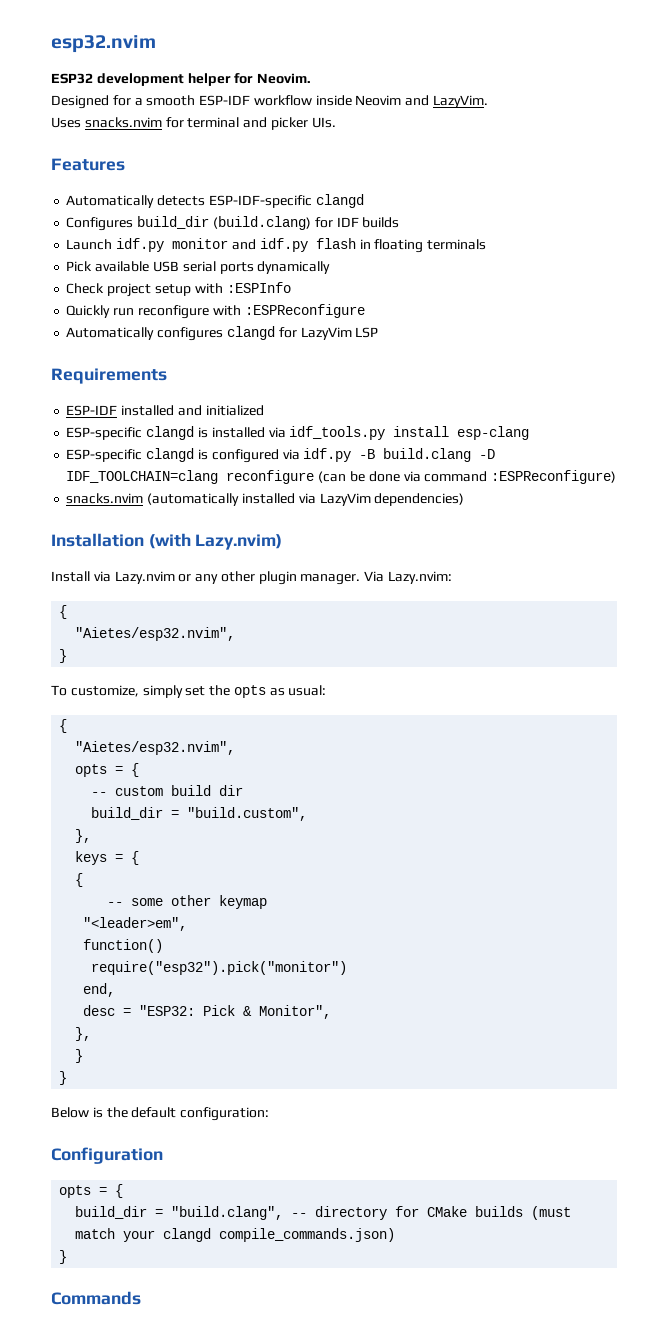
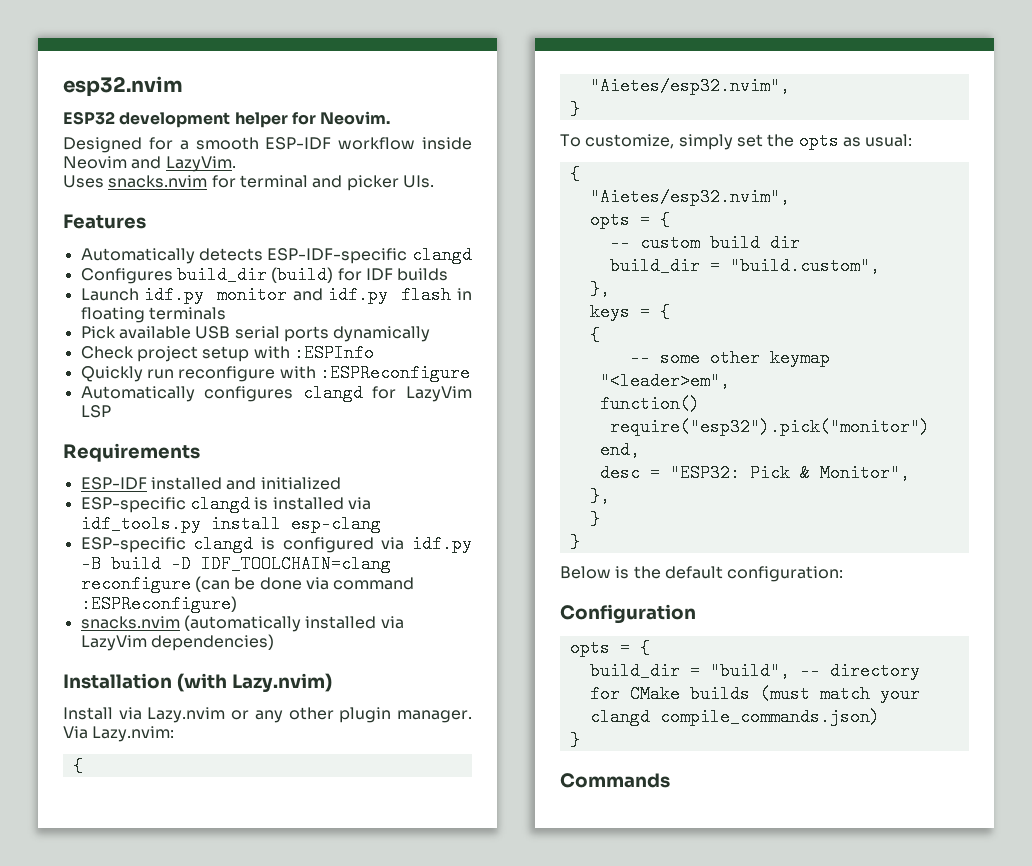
- Configures build_dir (build.clang) for IDF builds
+ Configures build_dir (build) for IDF builds
- ESP-specific clangd is configured via idf.py -B build.clang -D IDF_TOOLCHAIN=clang reconfigure (can be done via command :ESPReconfigure)
+ ESP-specific clangd is configured via idf.py -B build -D IDF_TOOLCHAIN=clang reconfigure (can be done via command :ESPReconfigure)
- build_dir = "build.clang", -- directory for CMake builds (must match your clangd compile_commands.json)
+ build_dir = "build", -- directory for CMake builds (must match your clangd compile_commands.json)

